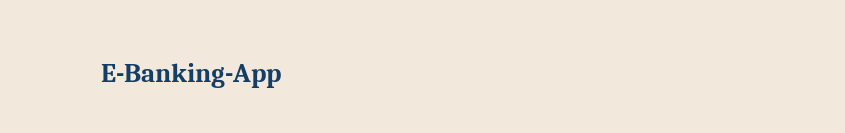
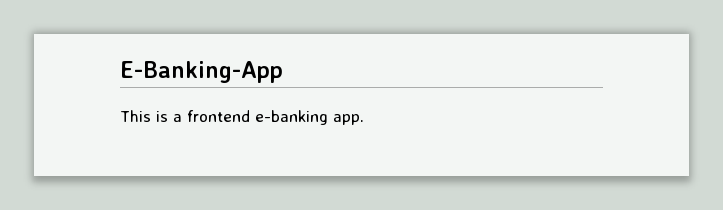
+ This is a frontend e-banking app.

